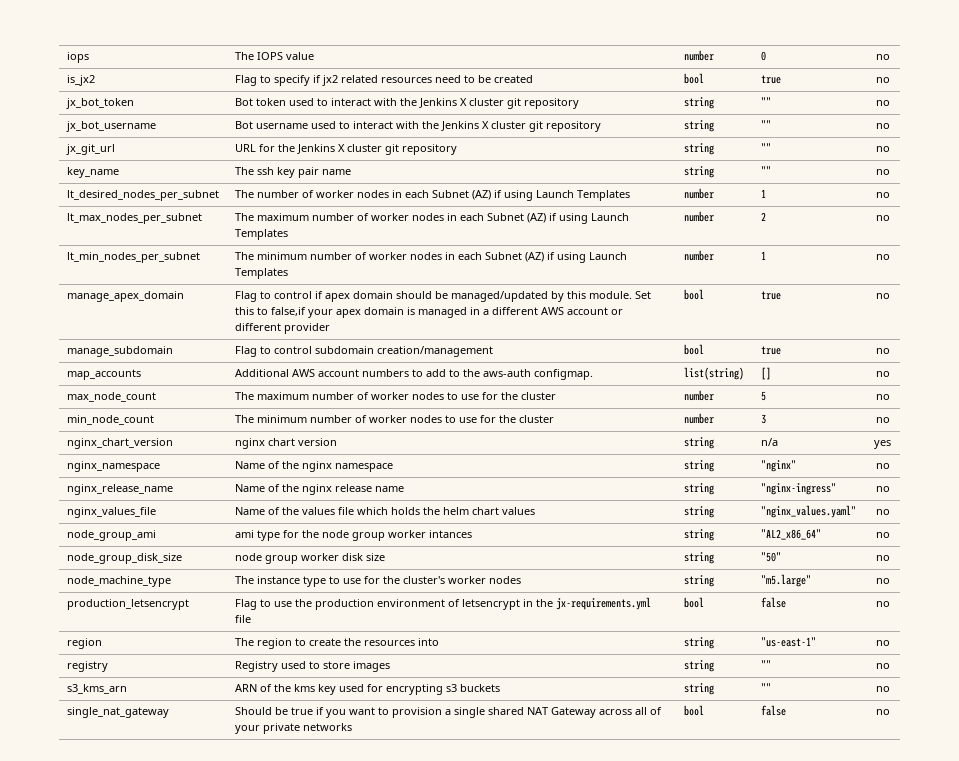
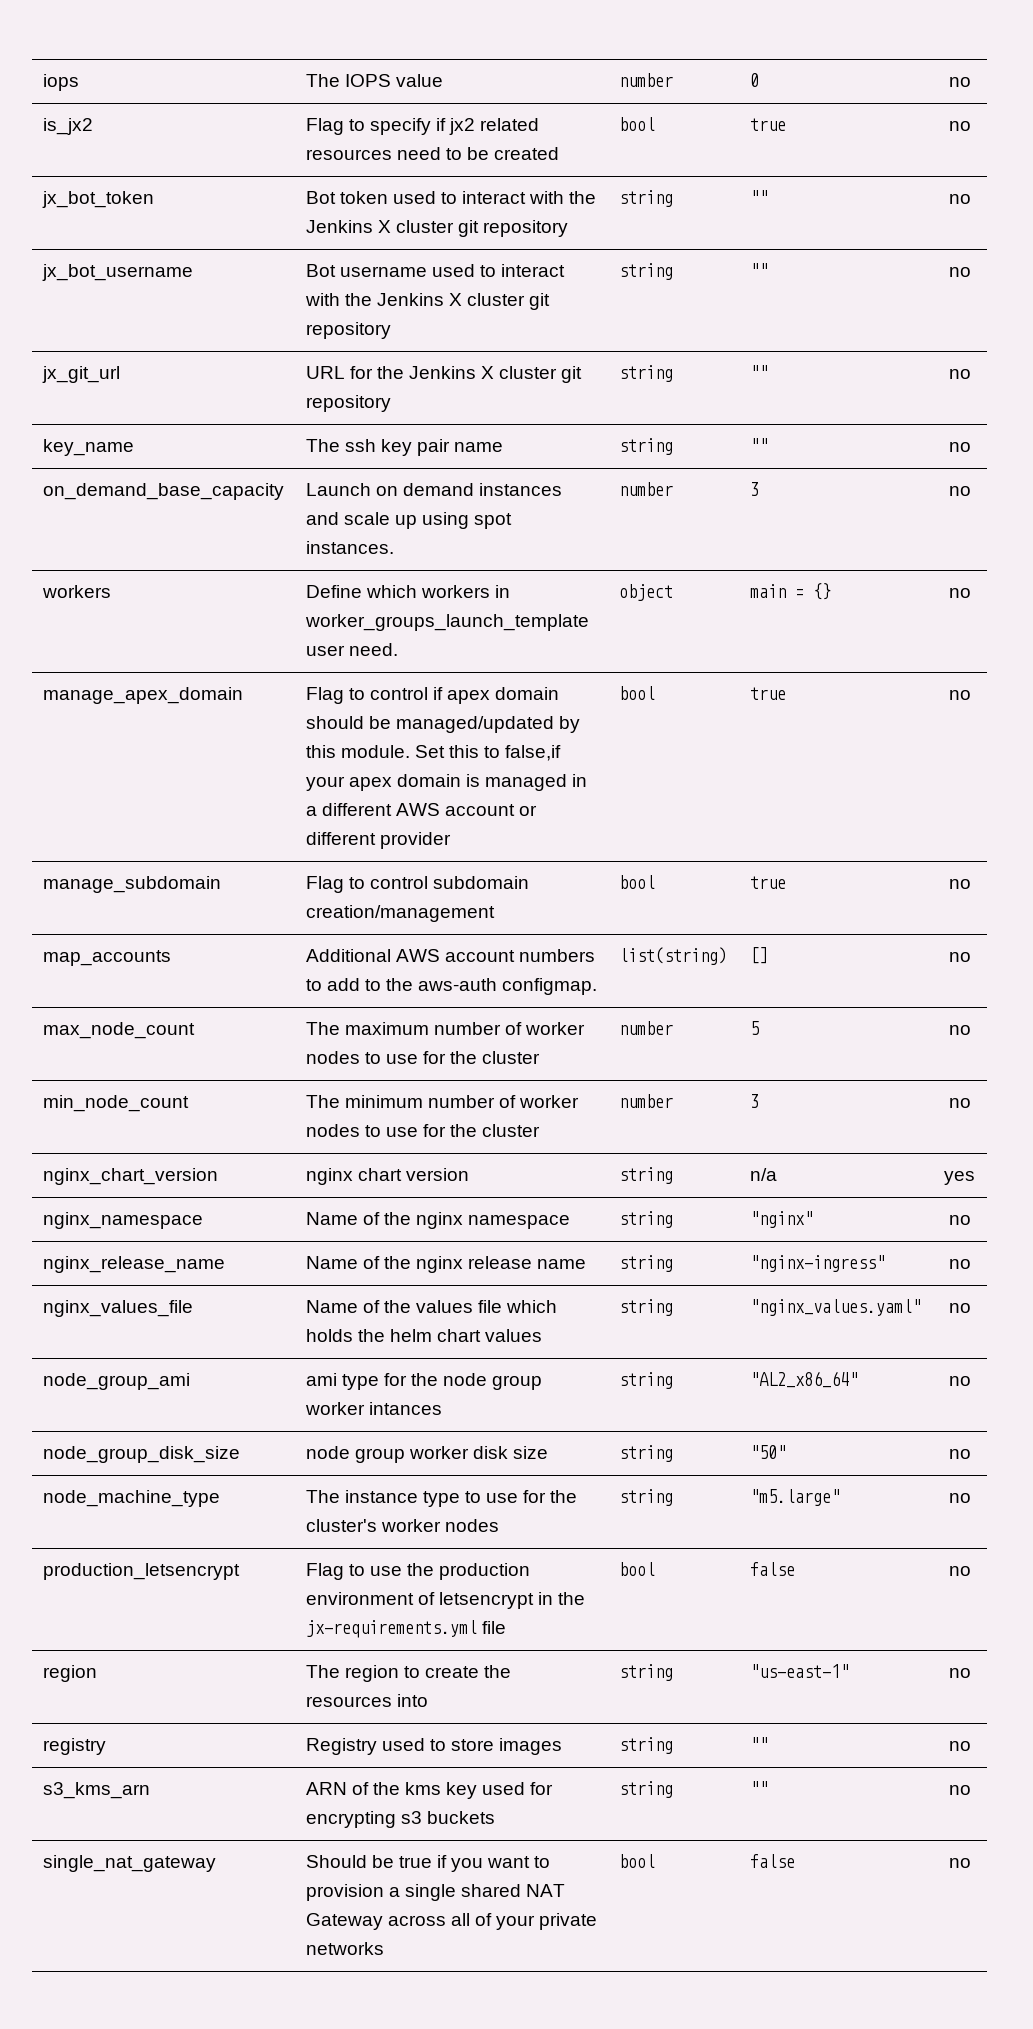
- lt_desired_nodes_per_subnet | The number of worker nodes in each Subnet (AZ) if using Launch Templates | number | 1 | no
- lt_max_nodes_per_subnet | The maximum number of worker nodes in each Subnet (AZ) if using Launch Templates | number | 2 | no
- lt_min_nodes_per_subnet | The minimum number of worker nodes in each Subnet (AZ) if using Launch Templates | number | 1 | no
+ on_demand_base_capacity | Launch on demand instances and scale up using spot instances. | number | 3 | no
+ workers | Define which workers in worker_groups_launch_template user need. | object | main = {} | no

